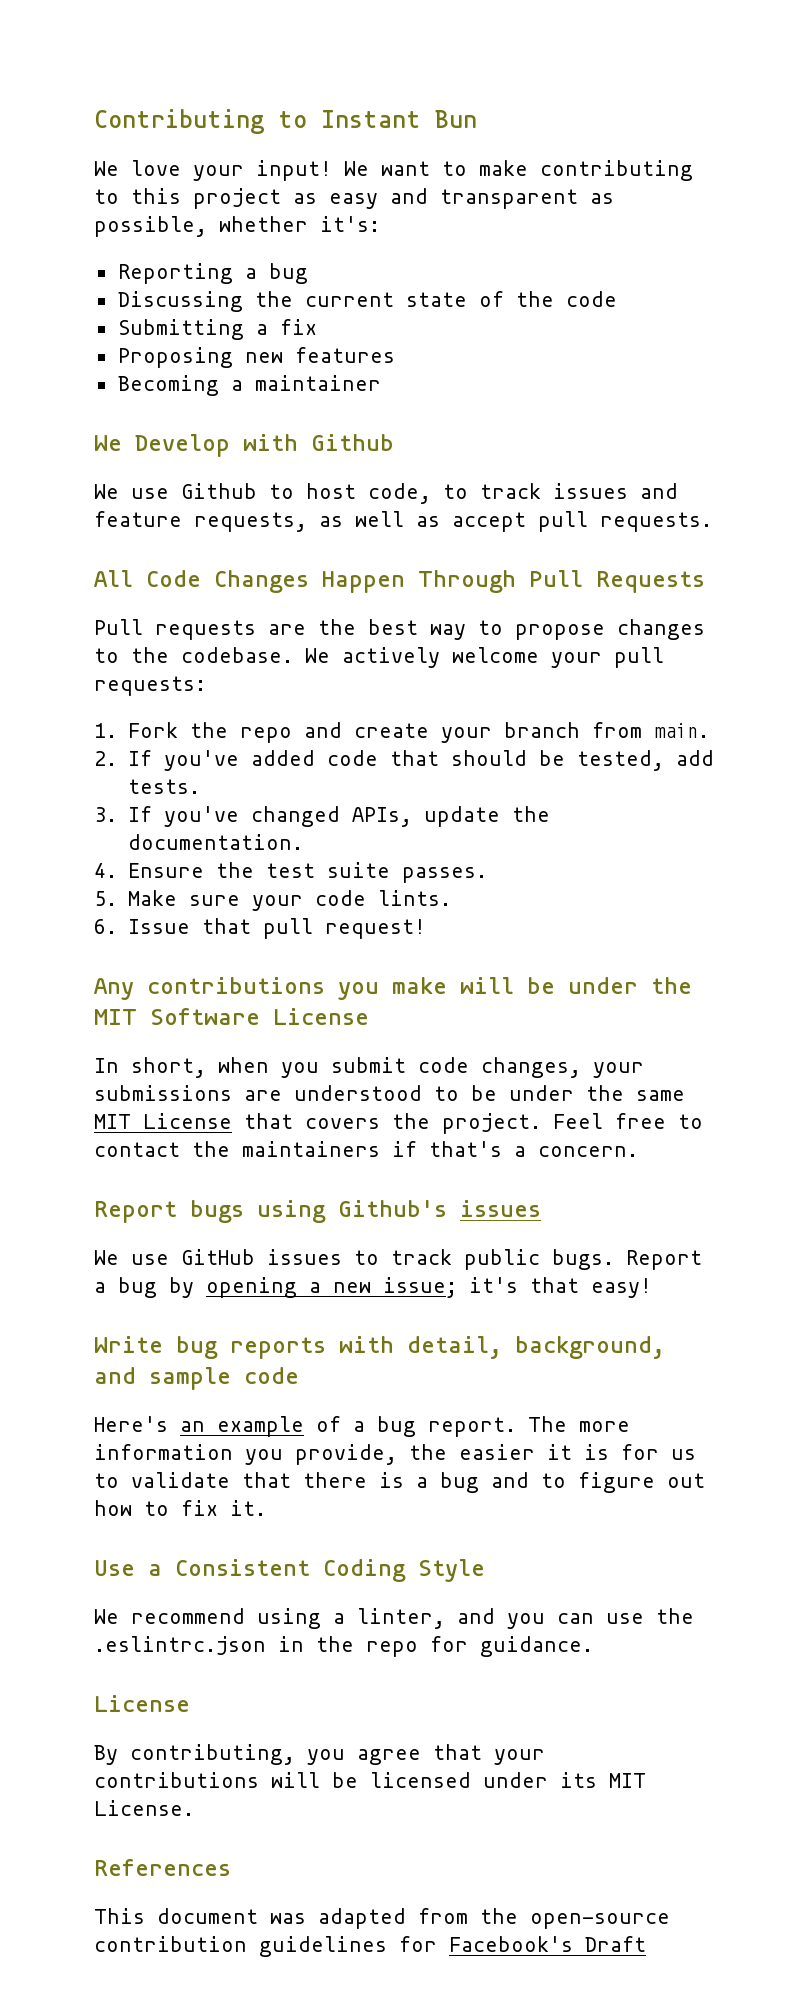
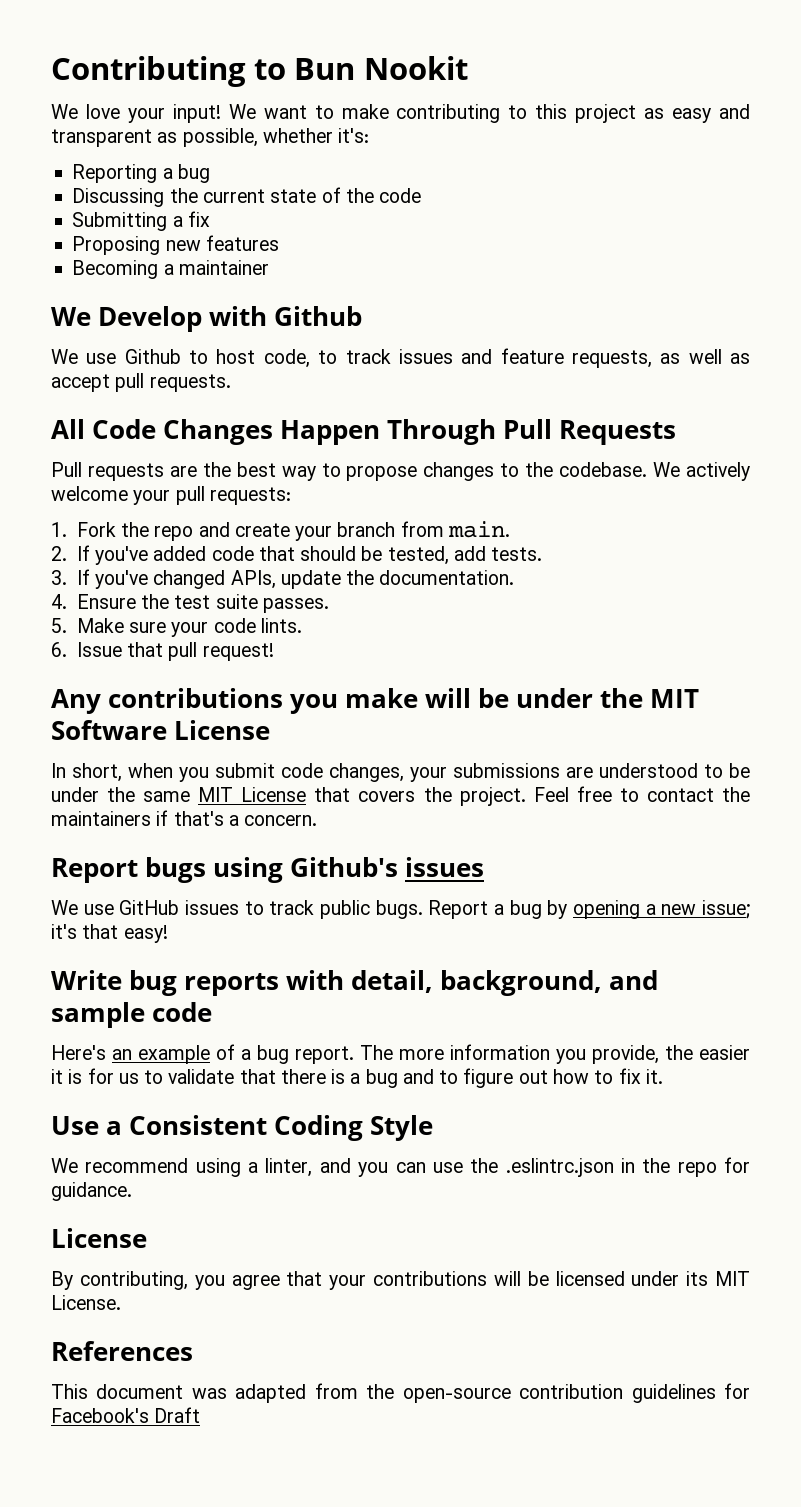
- Contributing to Instant Bun
+ Contributing to Bun Nookit

